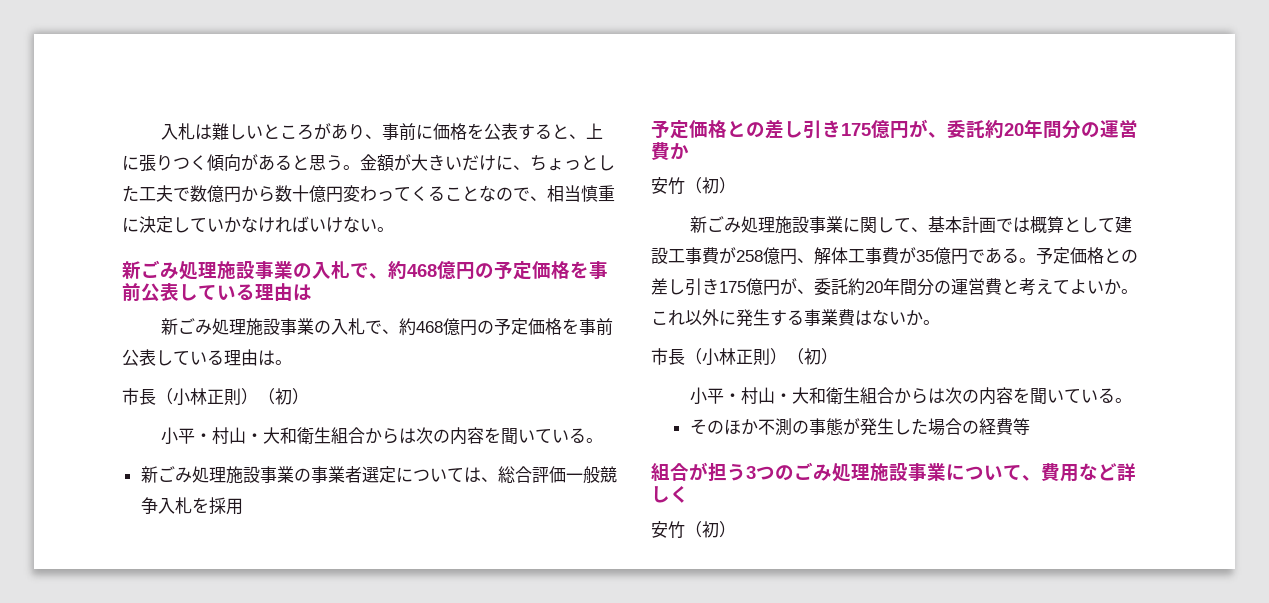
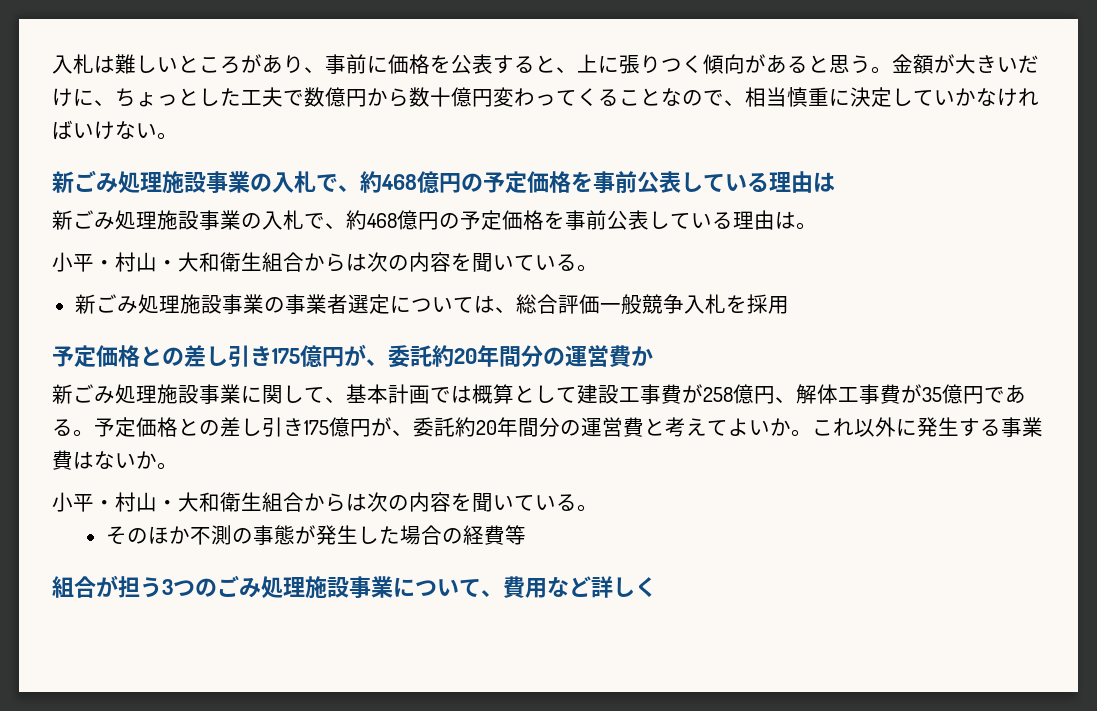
  新ごみ処理施設事業の入札で、約468億円の予定価格を事前公表している理由は。
- 市長（小林正則）（初）
  予定価格との差し引き175億円が、委託約20年間分の運営費か
- 安竹（初）
  これ以外に発生する事業費はないか。
- 市長（小林正則）（初）
  組合が担う3つのごみ処理施設事業について、費用など詳しく
- 安竹（初）

